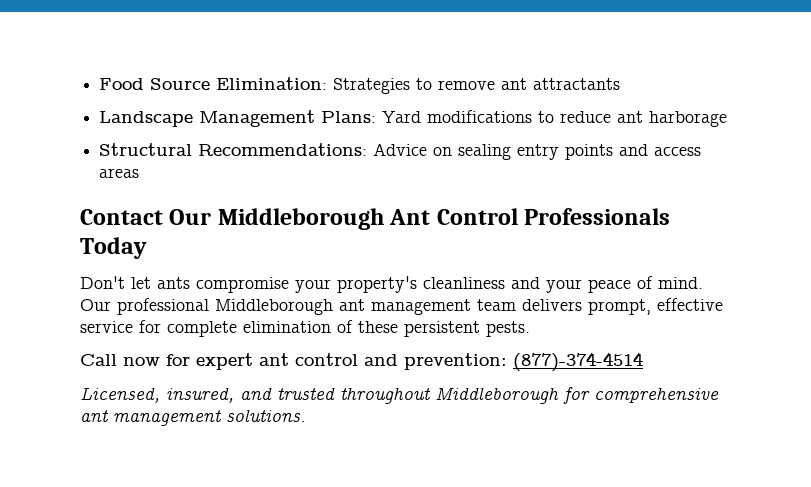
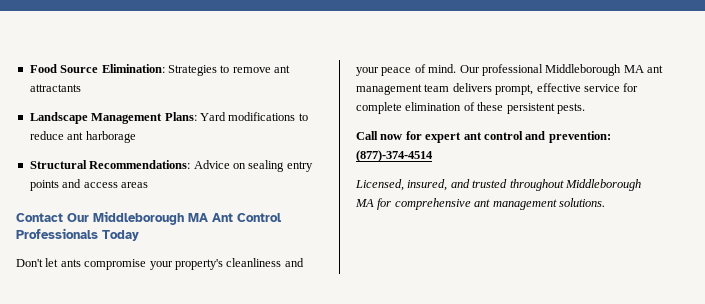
- Contact Our Middleborough Ant Control Professionals Today
+ Contact Our Middleborough MA Ant Control Professionals Today
- Our professional Middleborough ant management team delivers prompt, effective service for complete elimination of these persistent pests.
+ Our professional Middleborough MA ant management team delivers prompt, effective service for complete elimination of these persistent pests.
- Licensed, insured, and trusted throughout Middleborough for comprehensive ant management solutions.
+ Licensed, insured, and trusted throughout Middleborough MA for comprehensive ant management solutions.

